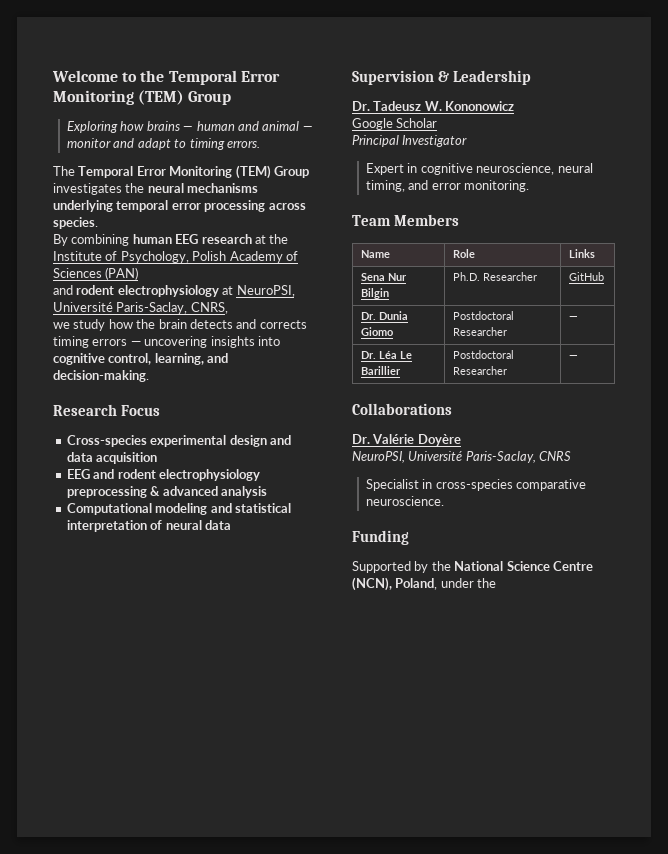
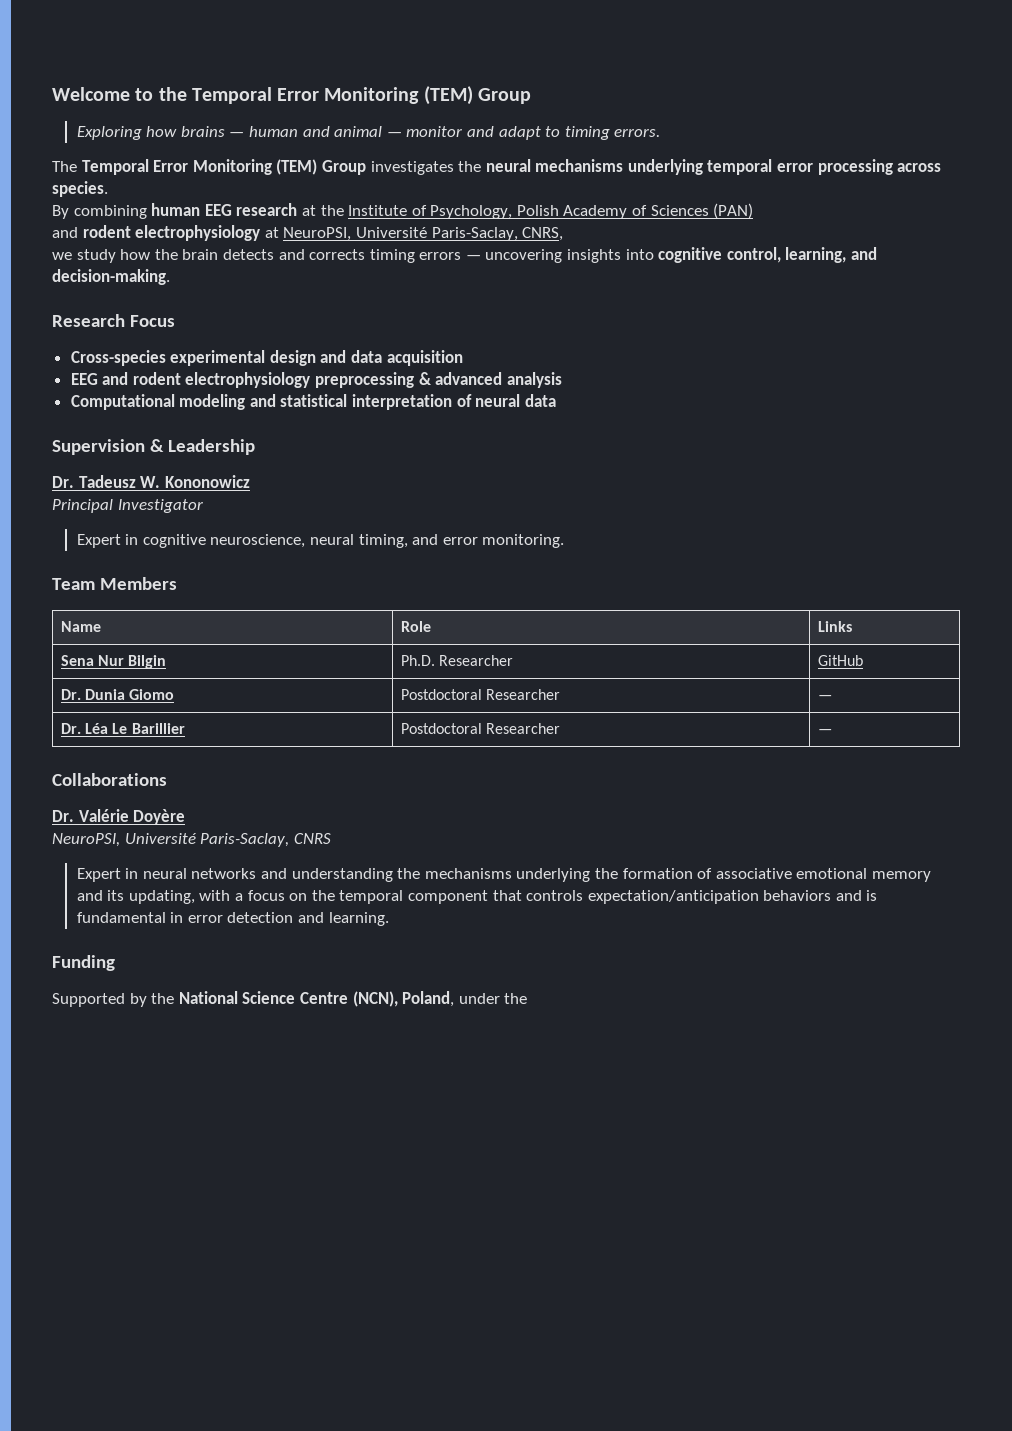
- Google Scholar
- Specialist in cross-species comparative neuroscience.
+ Expert in neural networks and understanding the mechanisms underlying the formation of associative emotional memory and its updating, with a focus on the temporal component that controls expectation/anticipation behaviors and is fundamental in error detection and learning.

